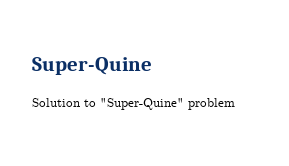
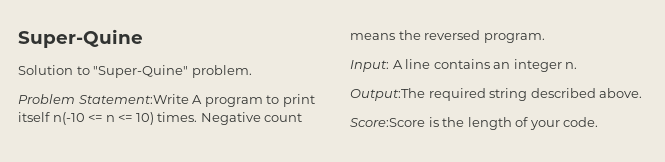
- Solution to "Super-Quine" problem
+ Solution to "Super-Quine" problem.
+ Problem Statement:Write A program to print itself n(-10 <= n <= 10) times. Negative count means the reversed program.
+ Input: A line contains an integer n.
+ Output:The required string described above.
+ Score:Score is the length of your code.

